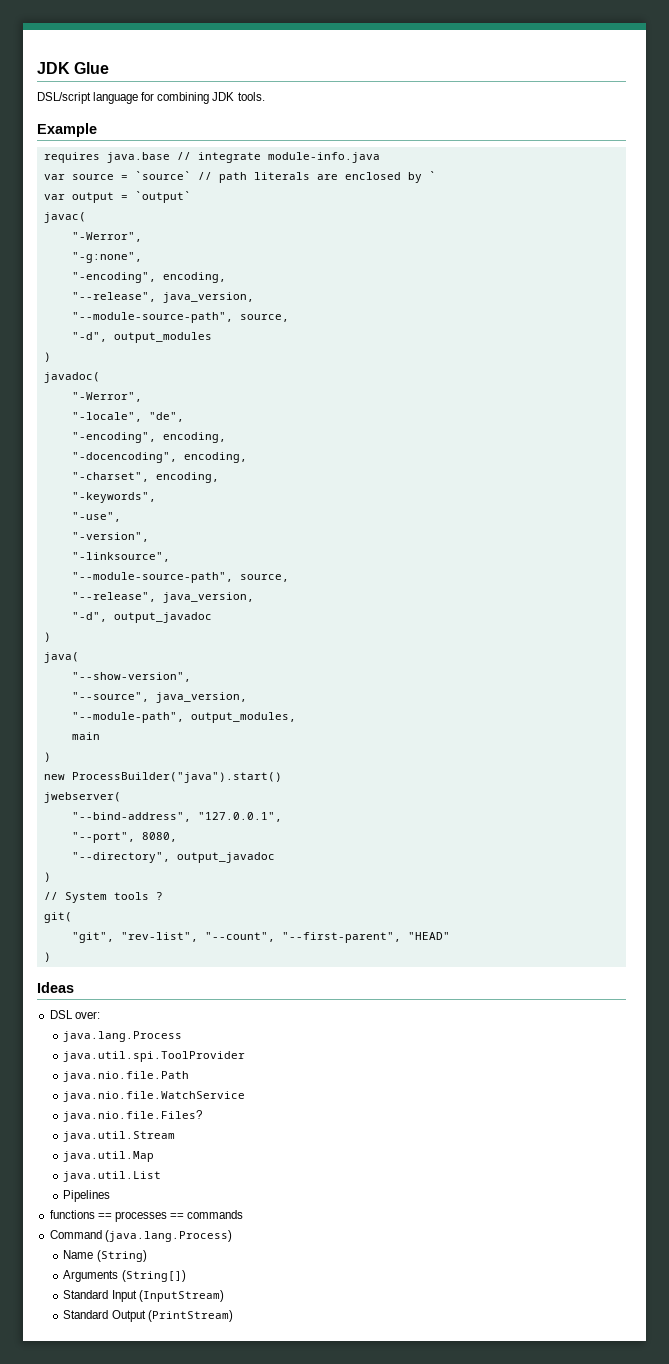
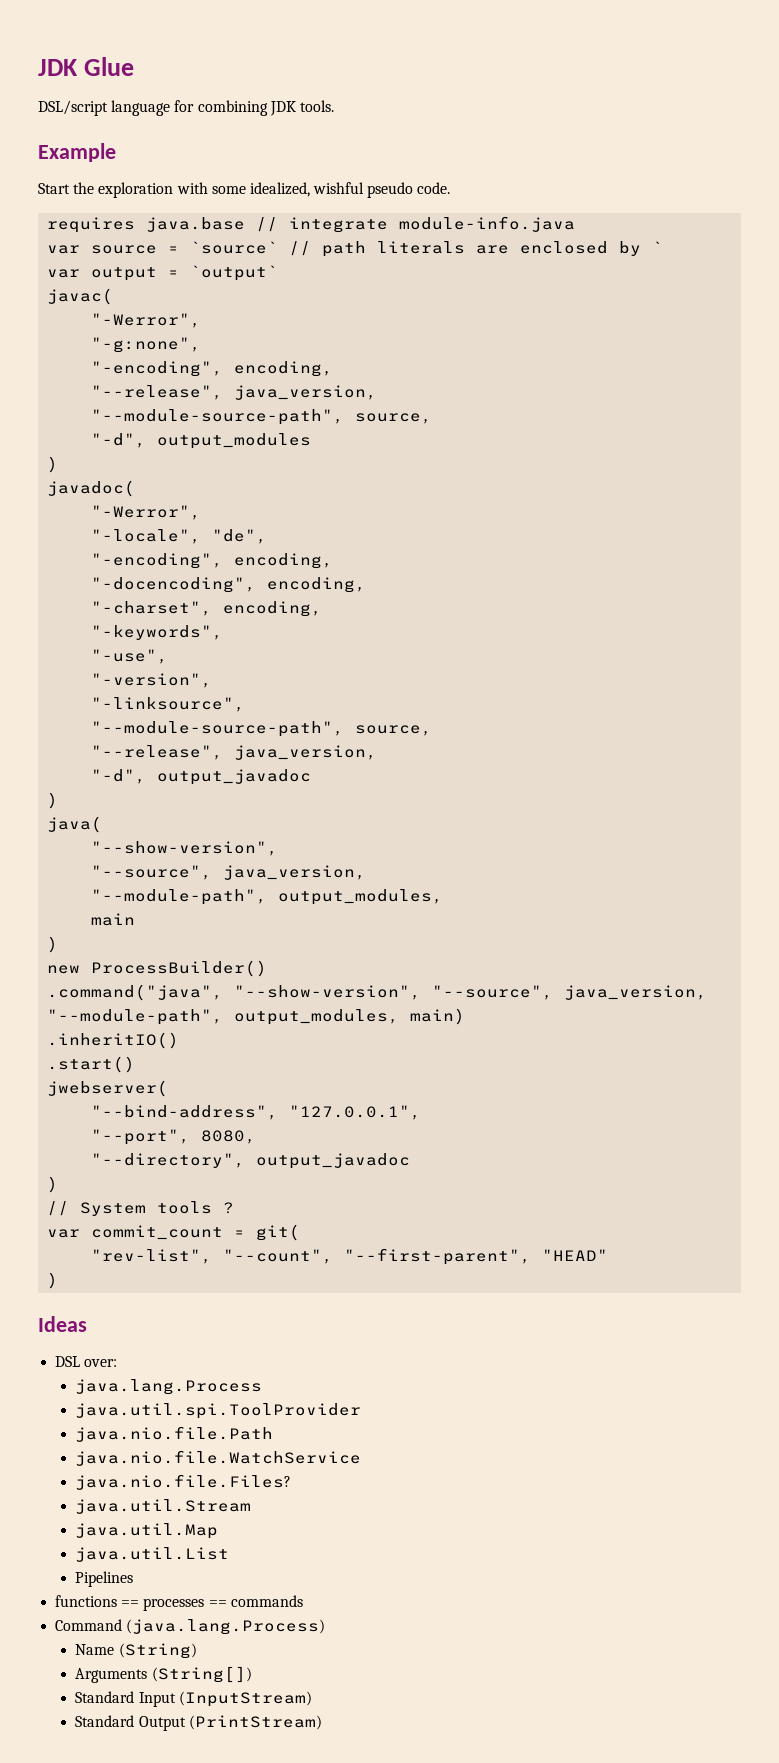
+ Start the exploration with some idealized, wishful pseudo code.
- new ProcessBuilder("java").start()
+ new ProcessBuilder()
+ .command("java", "--show-version", "--source", java_version, "--module-path", output_modules, main)
+ .inheritIO()
+ .start()
- git(
+ var commit_count = git(
- "git", "rev-list", "--count", "--first-parent", "HEAD"
+ "rev-list", "--count", "--first-parent", "HEAD"

